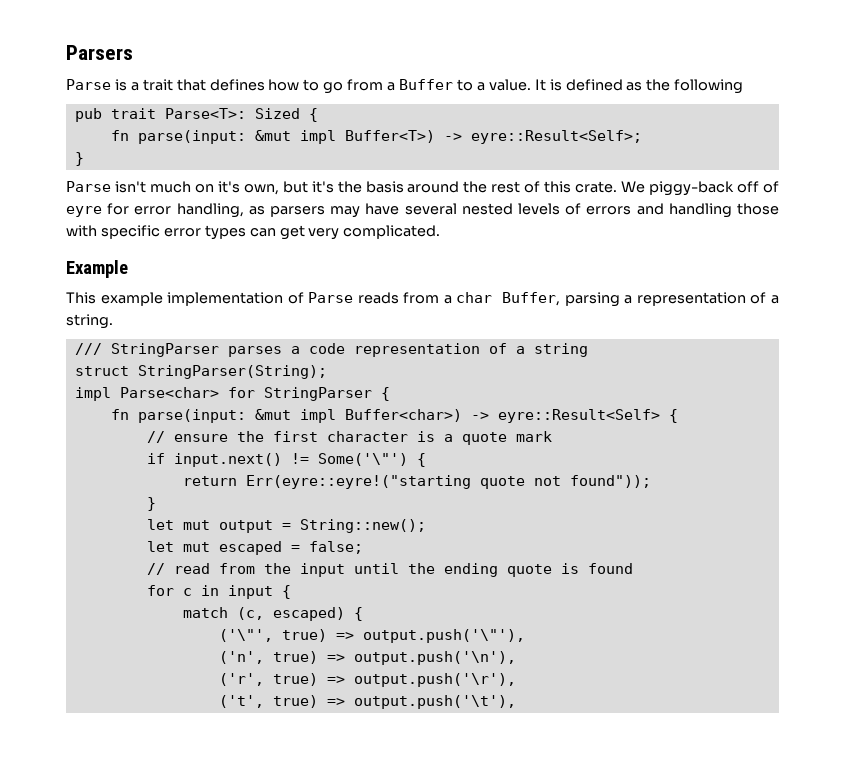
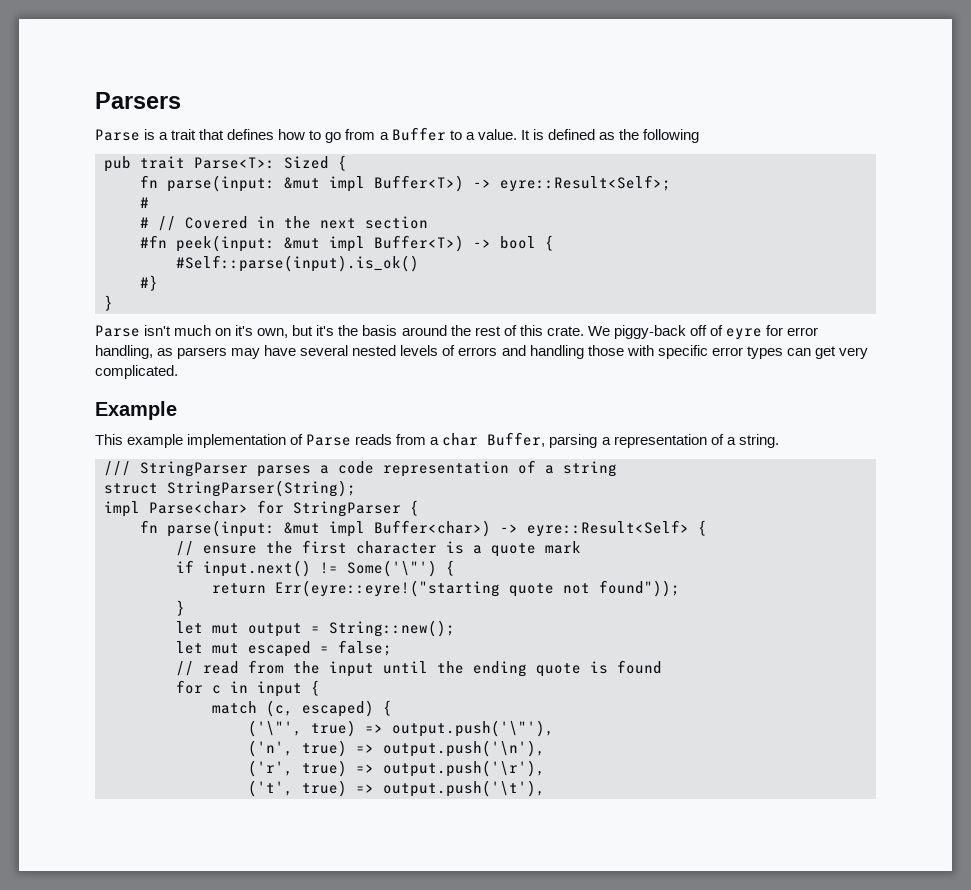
  fn parse(input: &mut impl Buffer<T>) -> eyre::Result<Self>;
+ #
+ # // Covered in the next section
+ #fn peek(input: &mut impl Buffer<T>) -> bool {
+ #Self::parse(input).is_ok()
+ #}

